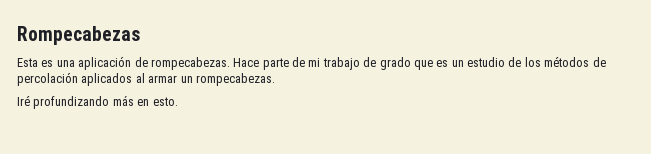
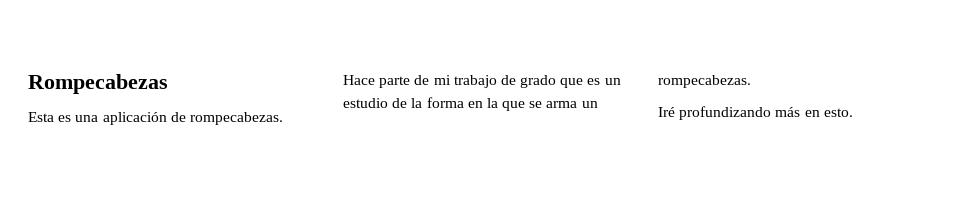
- Hace parte de mi trabajo de grado que es un estudio de los métodos de percolación aplicados al armar un rompecabezas.
+ Hace parte de mi trabajo de grado que es un estudio de la forma en la que se arma un rompecabezas.

